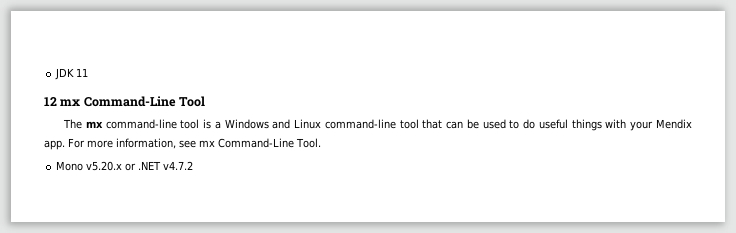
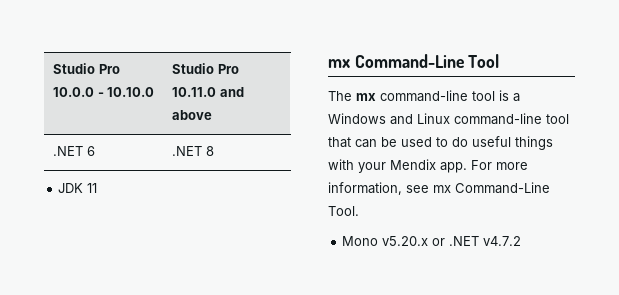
+ Studio Pro 10.0.0 - 10.10.0 | Studio Pro 10.11.0 and above
+ .NET 6 | .NET 8
- 12 mx Command-Line Tool
+ mx Command-Line Tool

